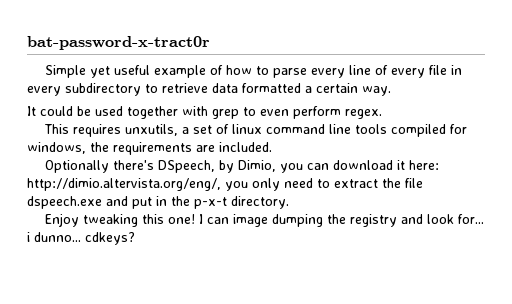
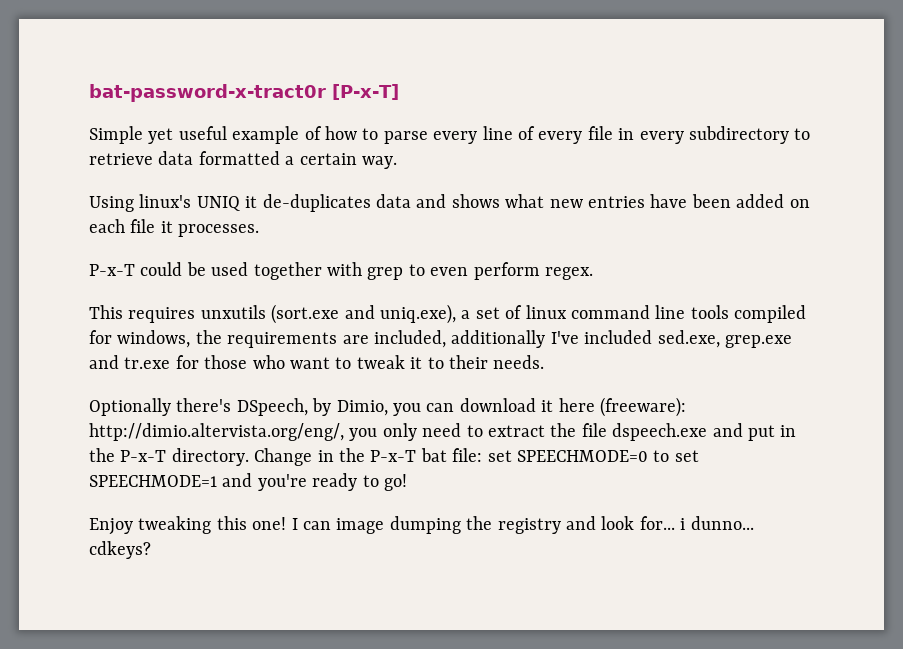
- bat-password-x-tract0r
+ bat-password-x-tract0r [P-x-T]
- It could be used together with grep to even perform regex.
+ Using linux's UNIQ it de-duplicates data and shows what new entries have been added on each file it processes.
+ P-x-T could be used together with grep to even perform regex.
- This requires unxutils, a set of linux command line tools compiled for windows, the requirements are included.
+ This requires unxutils (sort.exe and uniq.exe), a set of linux command line tools compiled for windows, the requirements are included, additionally I've included sed.exe, grep.exe and tr.exe for those who want to tweak it to their needs.
- Optionally there's DSpeech, by Dimio, you can download it here: http://dimio.altervista.org/eng/, you only need to extract the file dspeech.exe and put in the p-x-t directory.
+ Optionally there's DSpeech, by Dimio, you can download it here (freeware): http://dimio.altervista.org/eng/, you only need to extract the file dspeech.exe and put in the P-x-T directory. Change in the P-x-T bat file: set SPEECHMODE=0 to set SPEECHMODE=1 and you're ready to go!

